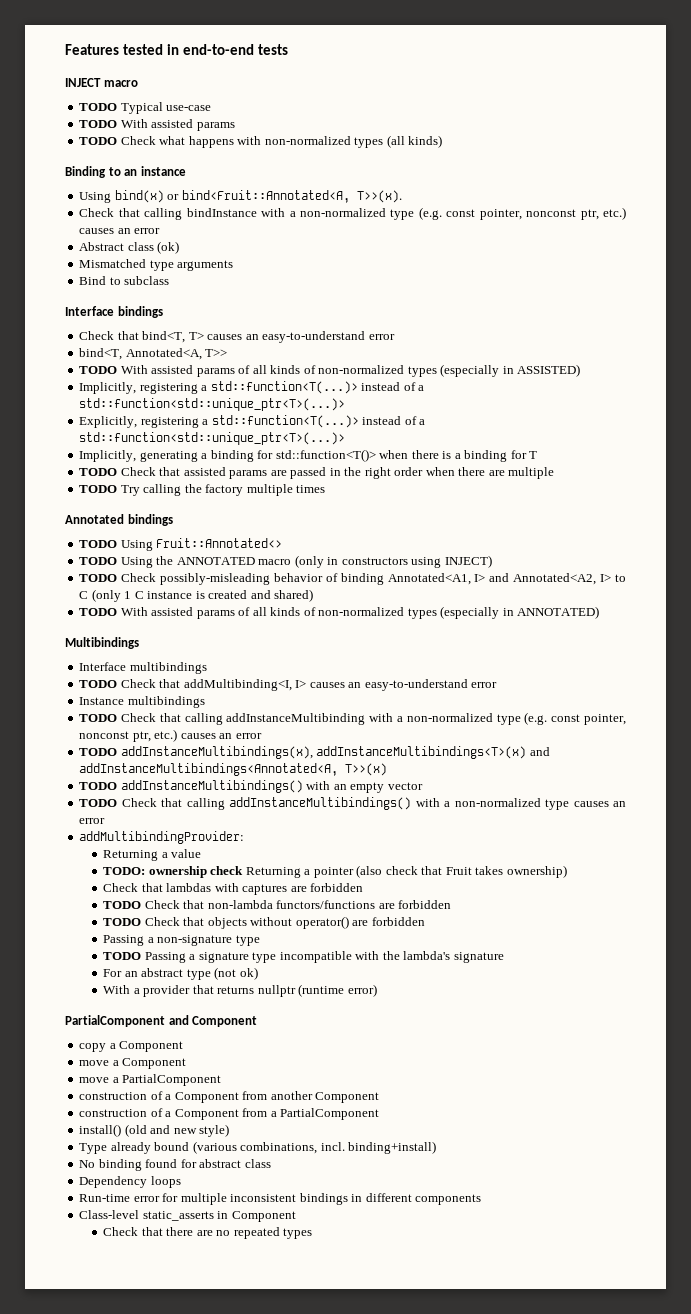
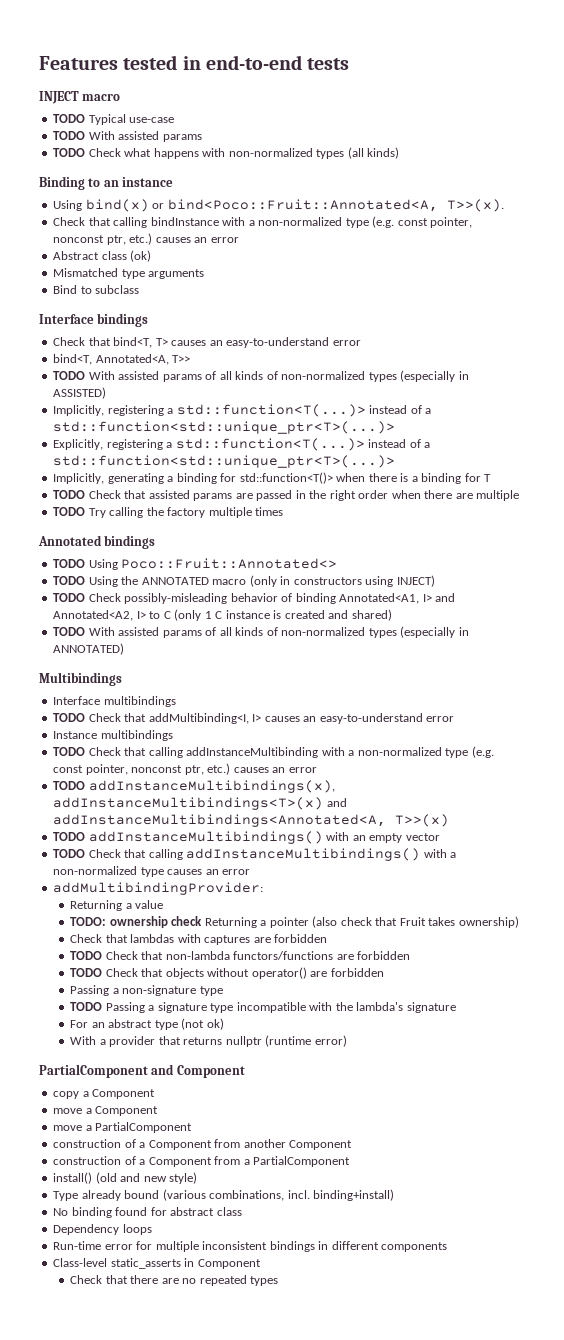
- Using bind(x) or bind<Fruit::Annotated<A, T>>(x).
+ Using bind(x) or bind<Poco::Fruit::Annotated<A, T>>(x).
- TODO Using Fruit::Annotated<>
+ TODO Using Poco::Fruit::Annotated<>

